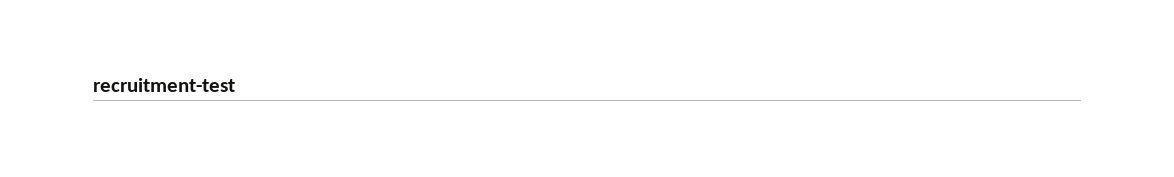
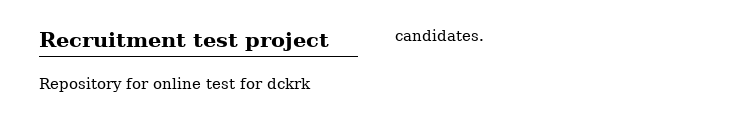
- recruitment-test
+ Recruitment test project
+ Repository for online test for dckrk candidates.

